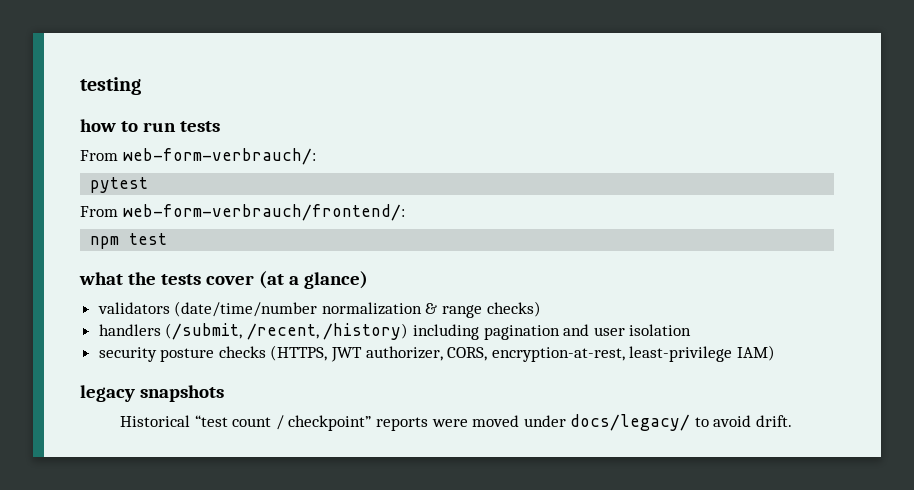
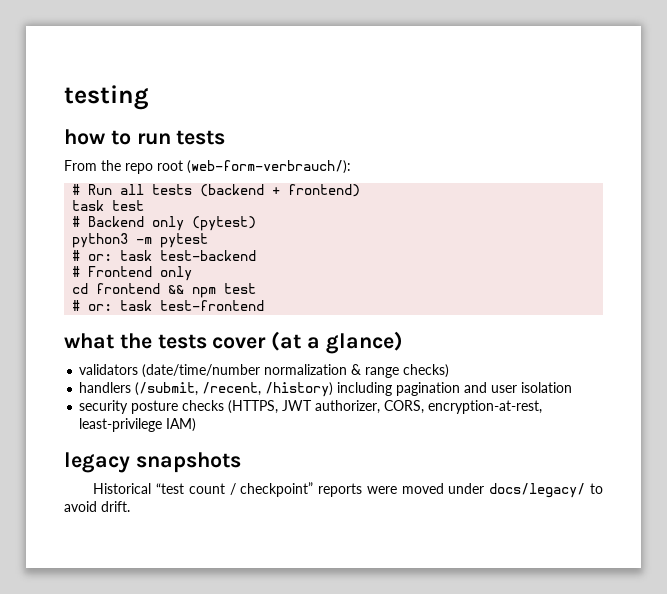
- From web-form-verbrauch/:
- pytest
- From web-form-verbrauch/frontend/:
- npm test
+ From the repo root (web-form-verbrauch/):
+ # Run all tests (backend + frontend)
+ task test
+ # Backend only (pytest)
+ python3 -m pytest
+ # or: task test-backend
+ # Frontend only
+ cd frontend && npm test
+ # or: task test-frontend

